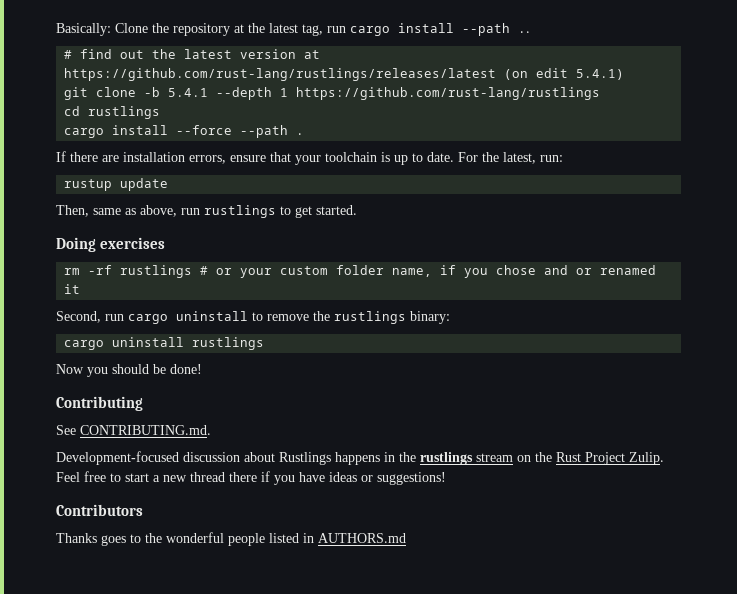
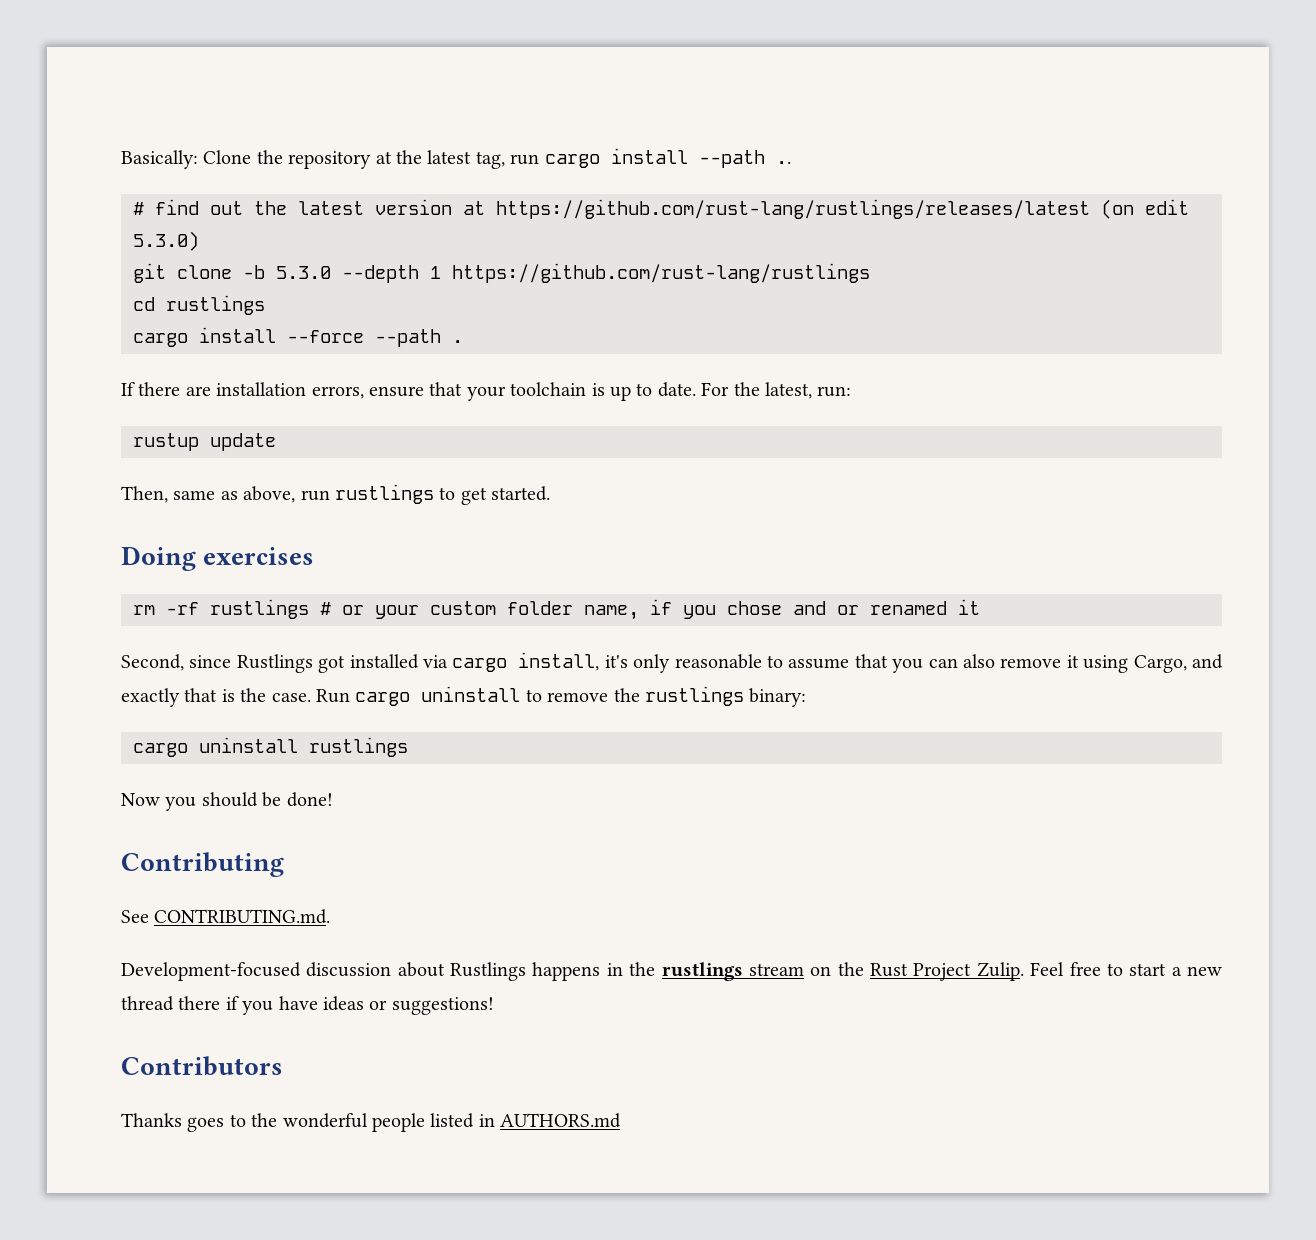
- # find out the latest version at https://github.com/rust-lang/rustlings/releases/latest (on edit 5.4.1)
+ # find out the latest version at https://github.com/rust-lang/rustlings/releases/latest (on edit 5.3.0)
- git clone -b 5.4.1 --depth 1 https://github.com/rust-lang/rustlings
+ git clone -b 5.3.0 --depth 1 https://github.com/rust-lang/rustlings
- Second, run cargo uninstall to remove the rustlings binary:
+ Second, since Rustlings got installed via cargo install, it's only reasonable to assume that you can also remove it using Cargo, and exactly that is the case. Run cargo uninstall to remove the rustlings binary:

